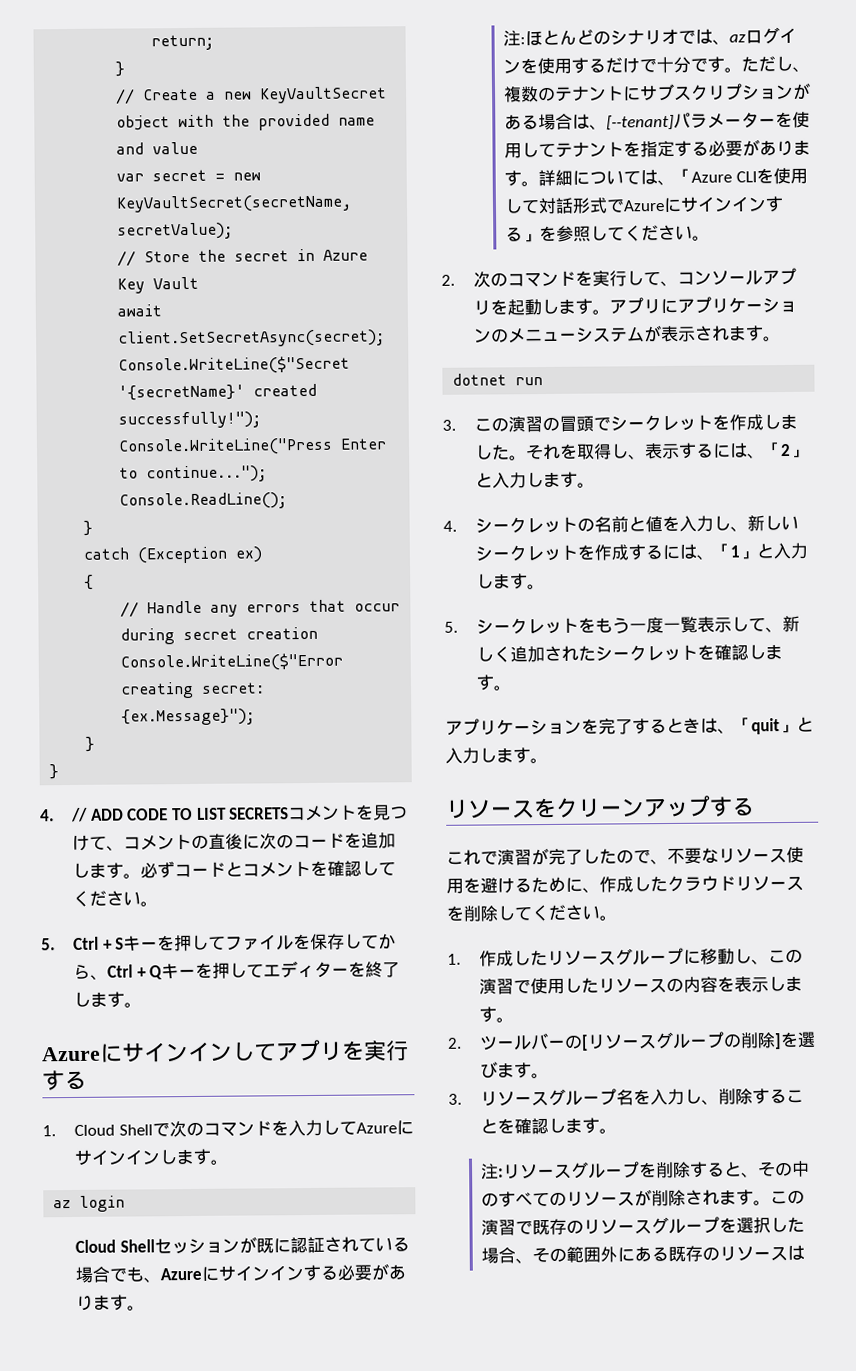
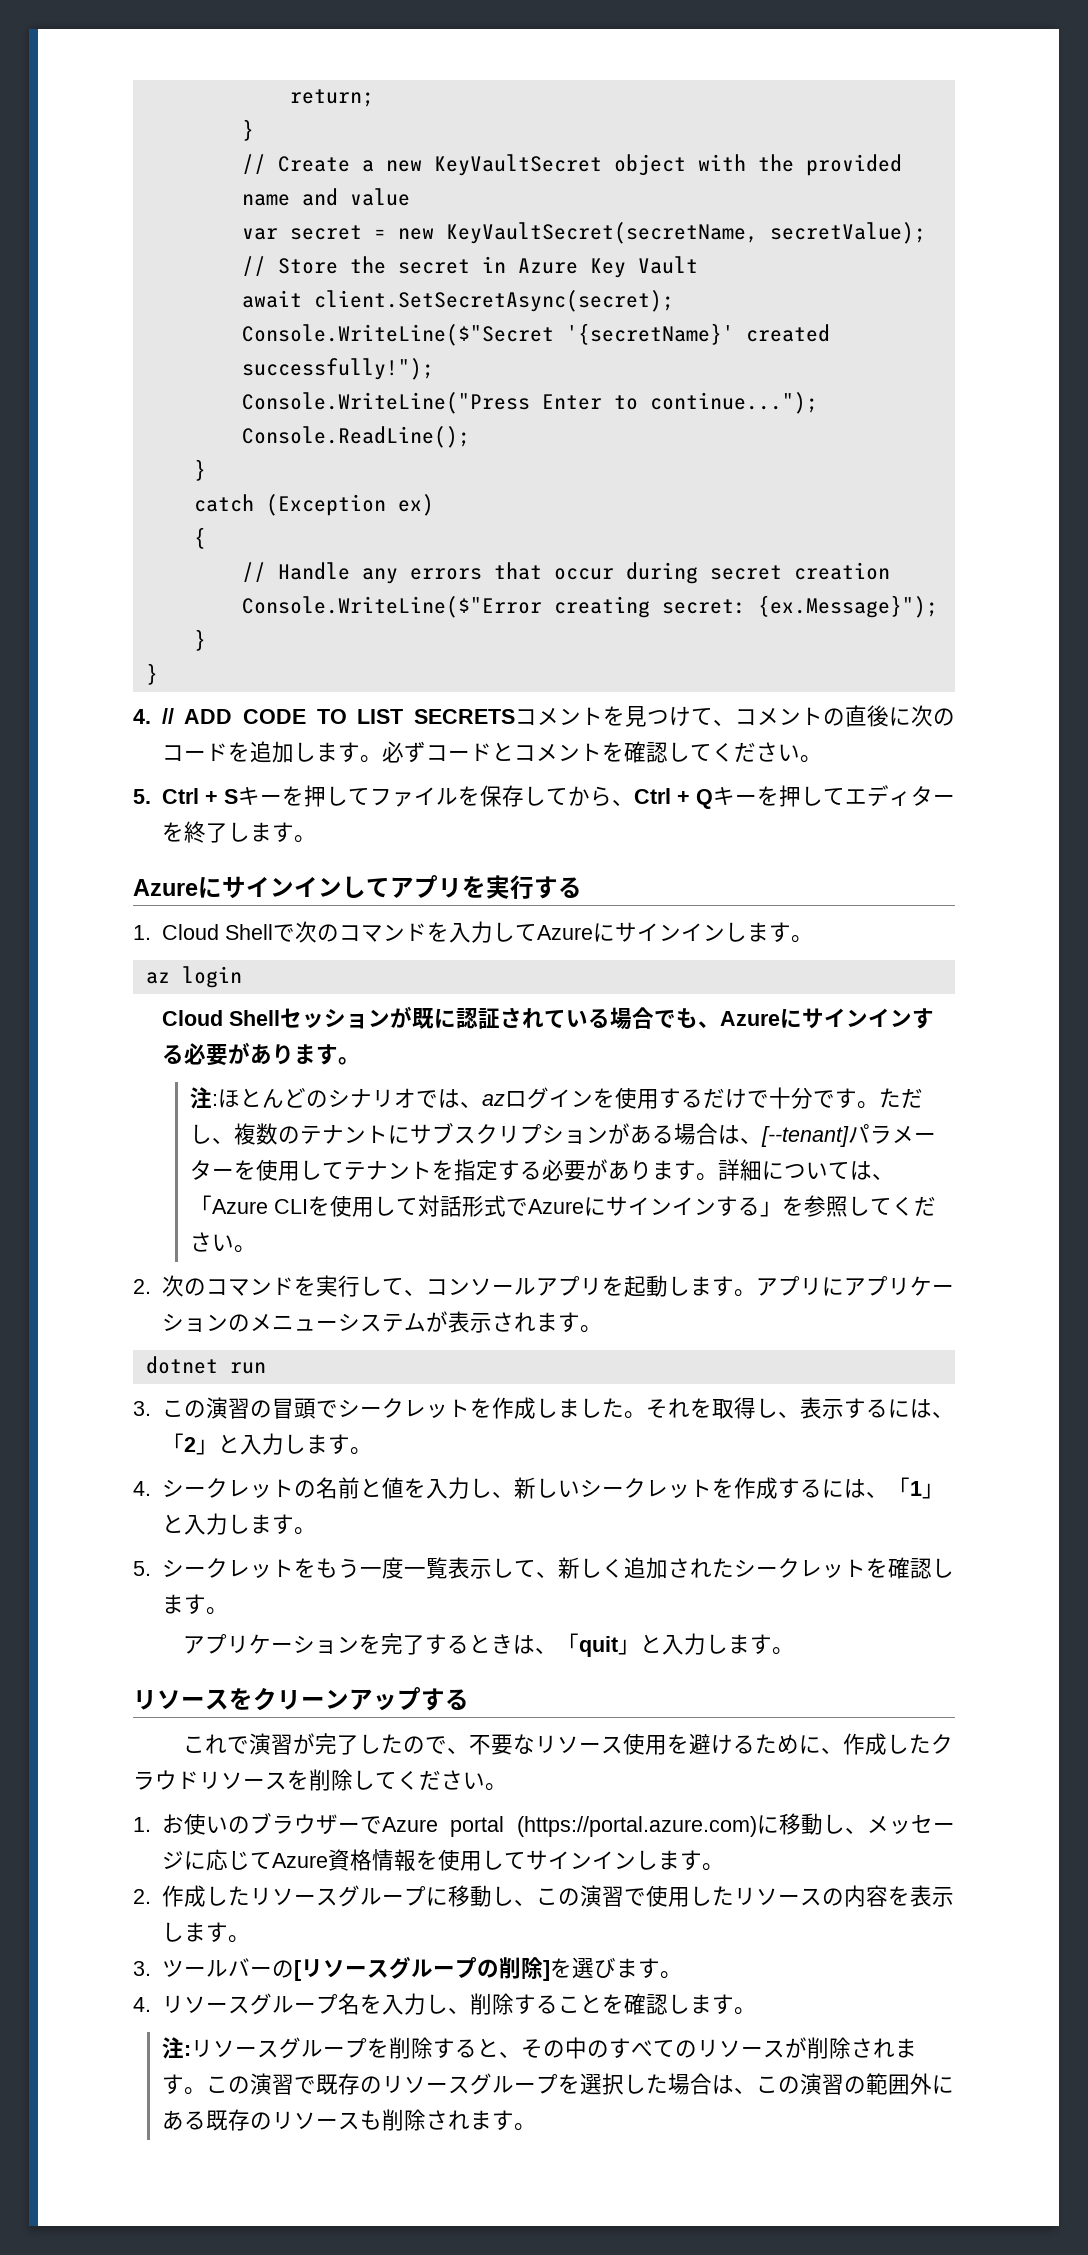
- 1.作成したリソースグループに移動し、この演習で使用したリソースの内容を表示します。
+ 1.お使いのブラウザーでAzure portal (https://portal.azure.com)に移動し、メッセージに応じてAzure資格情報を使用してサインインします。
+ 2.作成したリソースグループに移動し、この演習で使用したリソースの内容を表示します。
- 2.ツールバーの[リソースグループの削除]を選びます。
+ 3.ツールバーの[リソースグループの削除]を選びます。
- 3.リソースグループ名を入力し、削除することを確認します。
+ 4.リソースグループ名を入力し、削除することを確認します。
- この演習で既存のリソースグループを選択した場合、その範囲外にある既存のリソースは
+ この演習で既存のリソースグループを選択した場合は、この演習の範囲外にある既存のリソースも削除されます。

